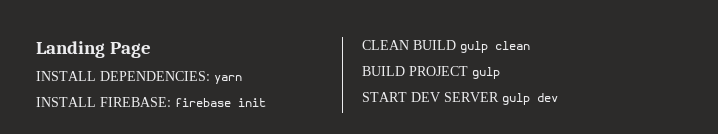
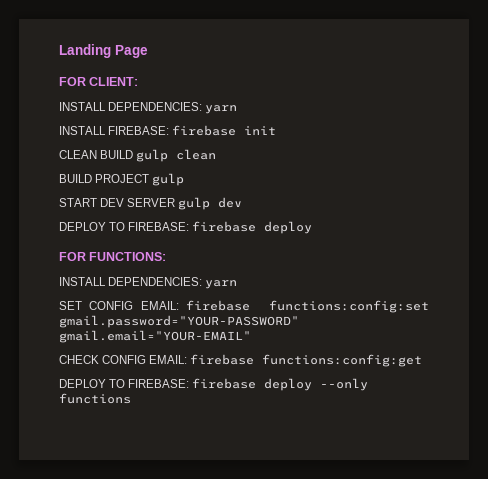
+ FOR CLIENT:
  START DEV SERVER gulp dev
+ DEPLOY TO FIREBASE: firebase deploy
+ FOR FUNCTIONS:
+ INSTALL DEPENDENCIES: yarn
+ SET CONFIG EMAIL: firebase functions:config:set gmail.password="YOUR-PASSWORD" gmail.email="YOUR-EMAIL"
+ CHECK CONFIG EMAIL: firebase functions:config:get
+ DEPLOY TO FIREBASE: firebase deploy --only functions

